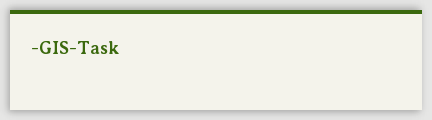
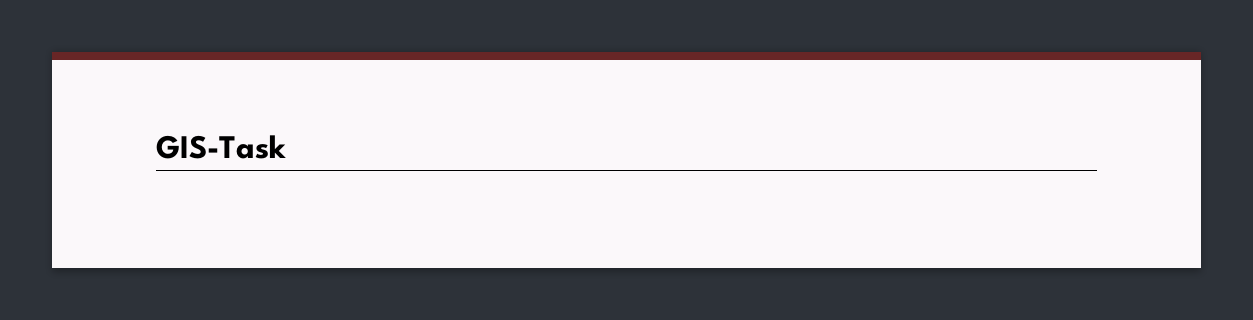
- -GIS-Task
+ GIS-Task

